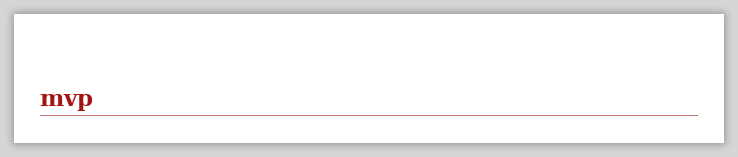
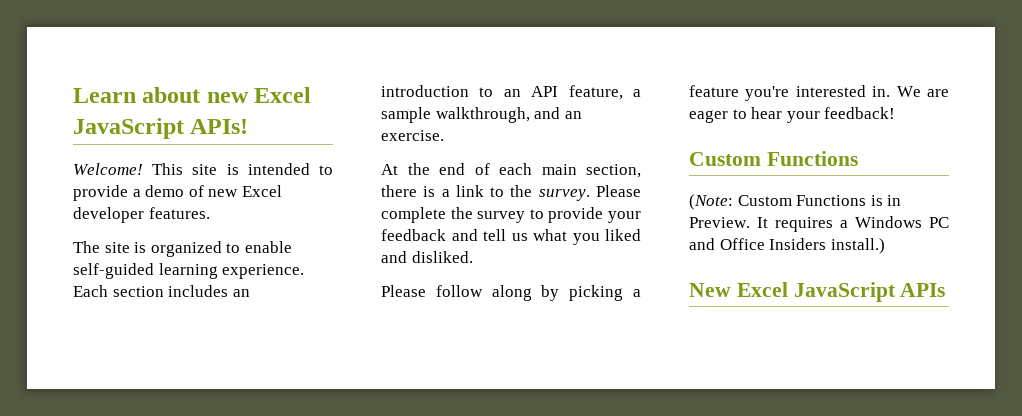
- mvp
+ Learn about new Excel JavaScript APIs!
+ Welcome! This site is intended to provide a demo of new Excel developer features.
+ The site is organized to enable self-guided learning experience. Each section includes an introduction to an API feature, a sample walkthrough, and an exercise.
+ At the end of each main section, there is a link to the survey. Please complete the survey to provide your feedback and tell us what you liked and disliked.
+ Please follow along by picking a feature you're interested in. We are eager to hear your feedback!
+ Custom Functions
+ (Note: Custom Functions is in Preview. It requires a Windows PC and Office Insiders install.)
+ New Excel JavaScript APIs

